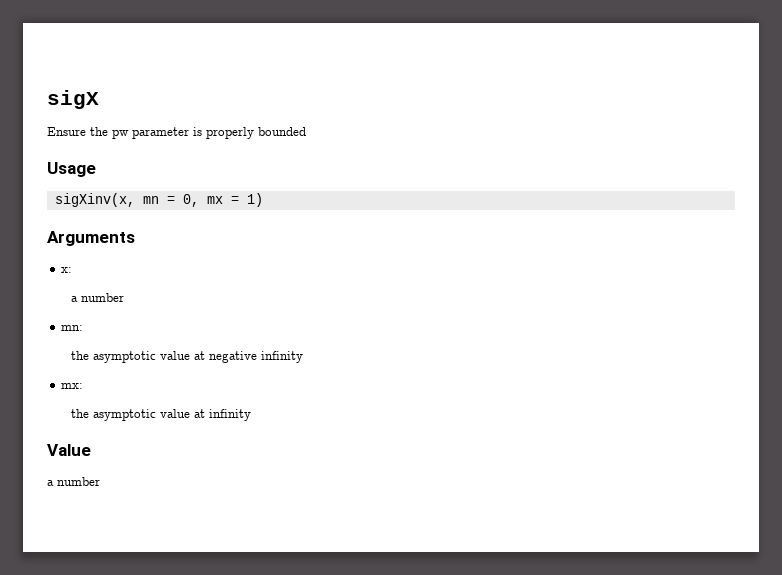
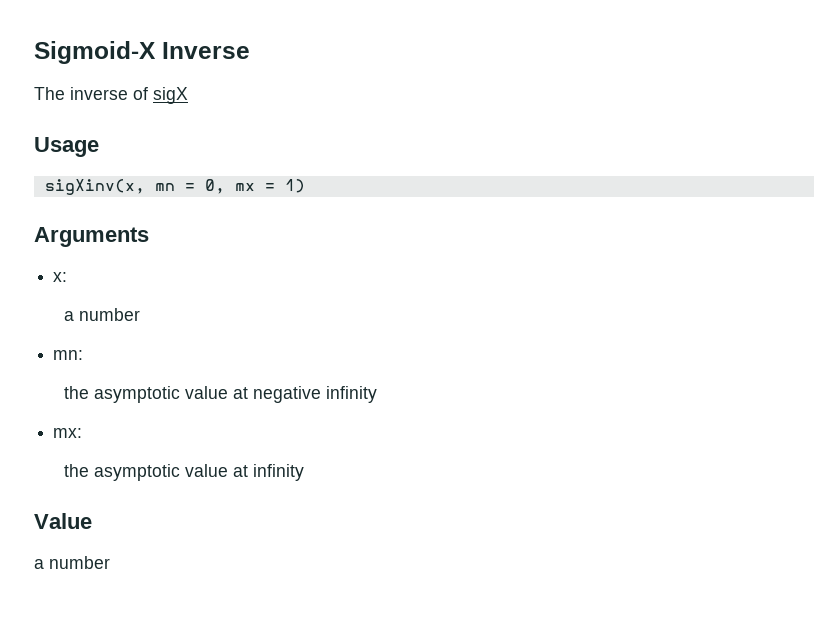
- sigX
- Ensure the pw parameter is properly bounded
+ Sigmoid-X Inverse
+ The inverse of sigX

